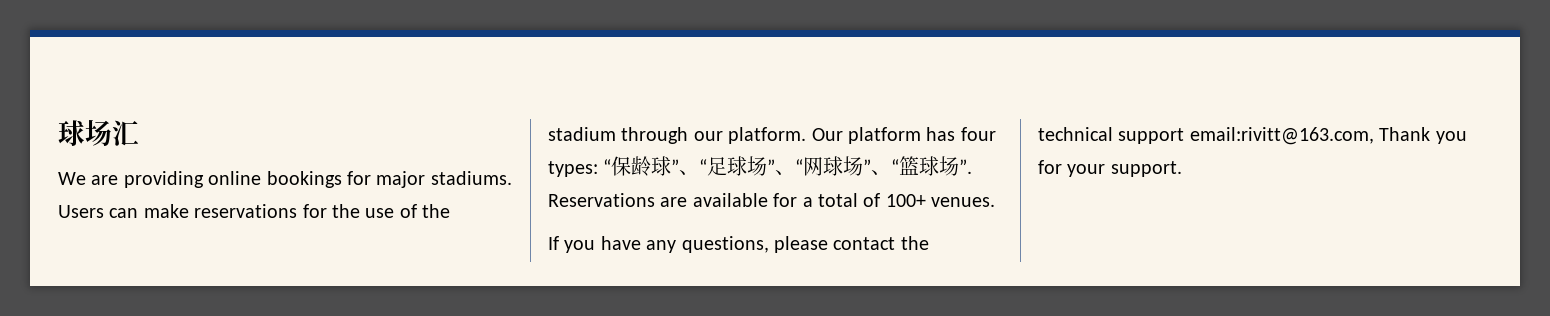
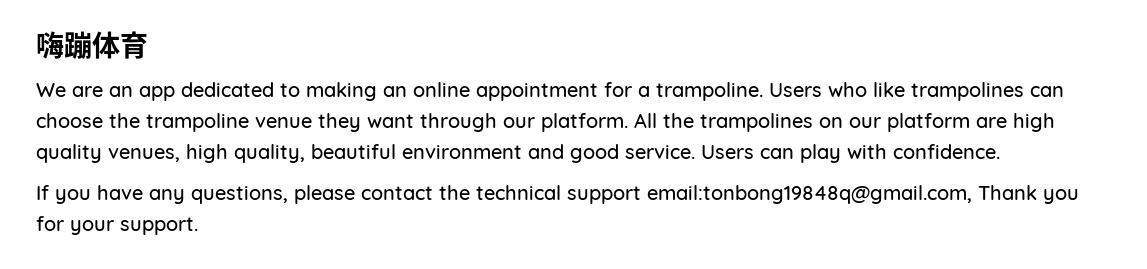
- 球场汇
+ 嗨蹦体育
- We are providing online bookings for major stadiums. Users can make reservations for the use of the stadium through our platform. Our platform has four types: “保龄球”、“足球场”、“网球场”、“篮球场”. Reservations are available for a total of 100+ venues.
+ We are an app dedicated to making an online appointment for a trampoline. Users who like trampolines can choose the trampoline venue they want through our platform. All the trampolines on our platform are high quality venues, high quality, beautiful environment and good service. Users can play with confidence.
- If you have any questions, please contact the technical support email:rivitt@163.com, Thank you for your support.
+ If you have any questions, please contact the technical support email:tonbong19848q@gmail.com, Thank you for your support.

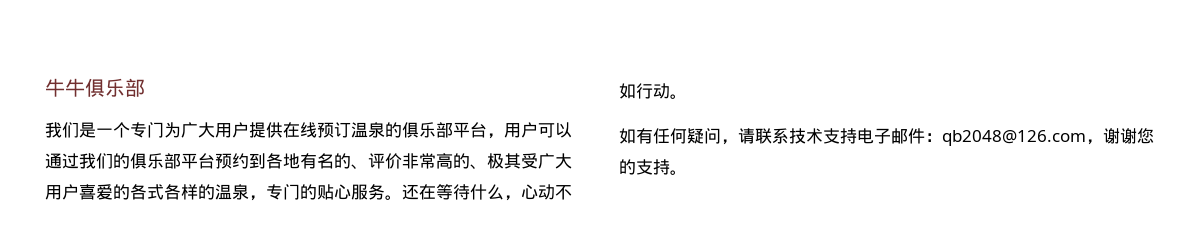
- 嗨蹦体育
- We are an app dedicated to making an online appointment for a trampoline. Users who like trampolines can choose the trampoline venue they want through our platform. All the trampolines on our platform are high quality venues, high quality, beautiful environment and good service. Users can play with confidence.
- If you have any questions, please contact the technical support email:tonbong19848q@gmail.com, Thank you for your support.
+ 牛牛俱乐部
+ 我们是一个专门为广大用户提供在线预订温泉的俱乐部平台，用户可以通过我们的俱乐部平台预约到各地有名的、评价非常高的、极其受广大用户喜爱的各式各样的温泉，专门的贴心服务。还在等待什么，心动不如行动。
+ 如有任何疑问，请联系技术支持电子邮件：qb2048@126.com，谢谢您的支持。

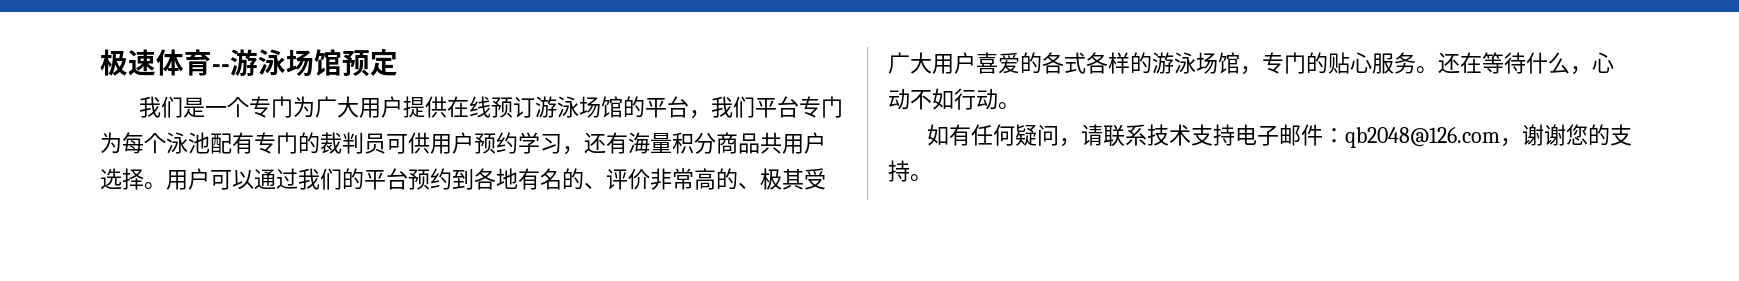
- 牛牛俱乐部
+ 极速体育--游泳场馆预定
- 我们是一个专门为广大用户提供在线预订温泉的俱乐部平台，用户可以通过我们的俱乐部平台预约到各地有名的、评价非常高的、极其受广大用户喜爱的各式各样的温泉，专门的贴心服务。
+ 我们是一个专门为广大用户提供在线预订游泳场馆的平台，我们平台专门为每个泳池配有专门的裁判员可供用户预约学习，还有海量积分商品共用户选择。用户可以通过我们的平台预约到各地有名的、评价非常高的、极其受广大用户喜爱的各式各样的游泳场馆，专门的贴心服务。

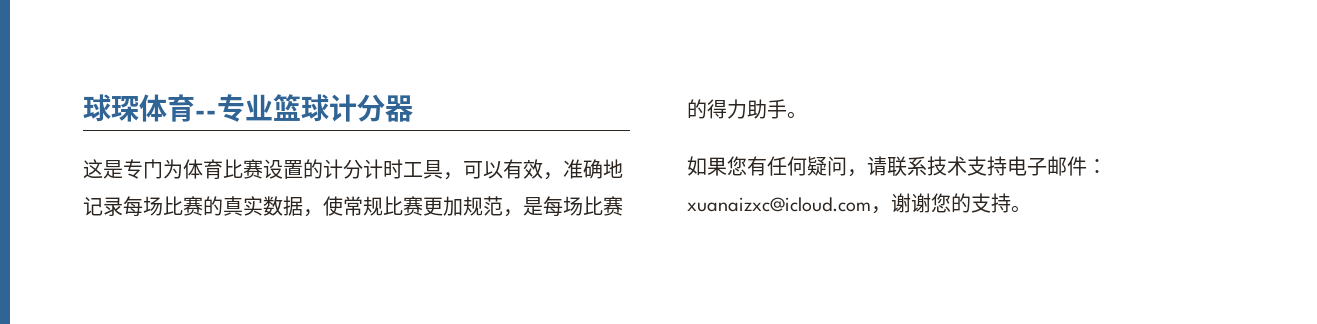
- 极速体育--游泳场馆预定
- 我们是一个专门为广大用户提供在线预订游泳场馆的平台，我们平台专门为每个泳池配有专门的裁判员可供用户预约学习，还有海量积分商品共用户选择。用户可以通过我们的平台预约到各地有名的、评价非常高的、极其受广大用户喜爱的各式各样的游泳场馆，专门的贴心服务。还在等待什么，心动不如行动。
+ 球琛体育--专业篮球计分器
+ 这是专门为体育比赛设置的计分计时工具，可以有效，准确地记录每场比赛的真实数据，使常规比赛更加规范，是每场比赛的得力助手。
- 如有任何疑问，请联系技术支持电子邮件：qb2048@126.com，谢谢您的支持。
+ 如果您有任何疑问，请联系技术支持电子邮件：xuanaizxc@icloud.com，谢谢您的支持。

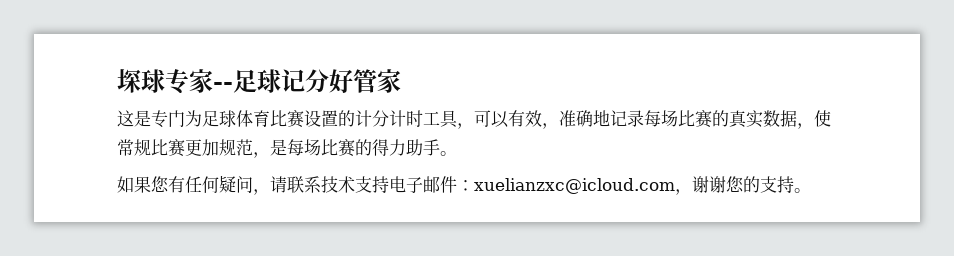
- 球琛体育--专业篮球计分器
+ 堔球专家--足球记分好管家
- 这是专门为体育比赛设置的计分计时工具，可以有效，准确地记录每场比赛的真实数据，使常规比赛更加规范，是每场比赛的得力助手。
+ 这是专门为足球体育比赛设置的计分计时工具，可以有效，准确地记录每场比赛的真实数据，使常规比赛更加规范，是每场比赛的得力助手。
- 如果您有任何疑问，请联系技术支持电子邮件：xuanaizxc@icloud.com，谢谢您的支持。
+ 如果您有任何疑问，请联系技术支持电子邮件：xuelianzxc@icloud.com，谢谢您的支持。

